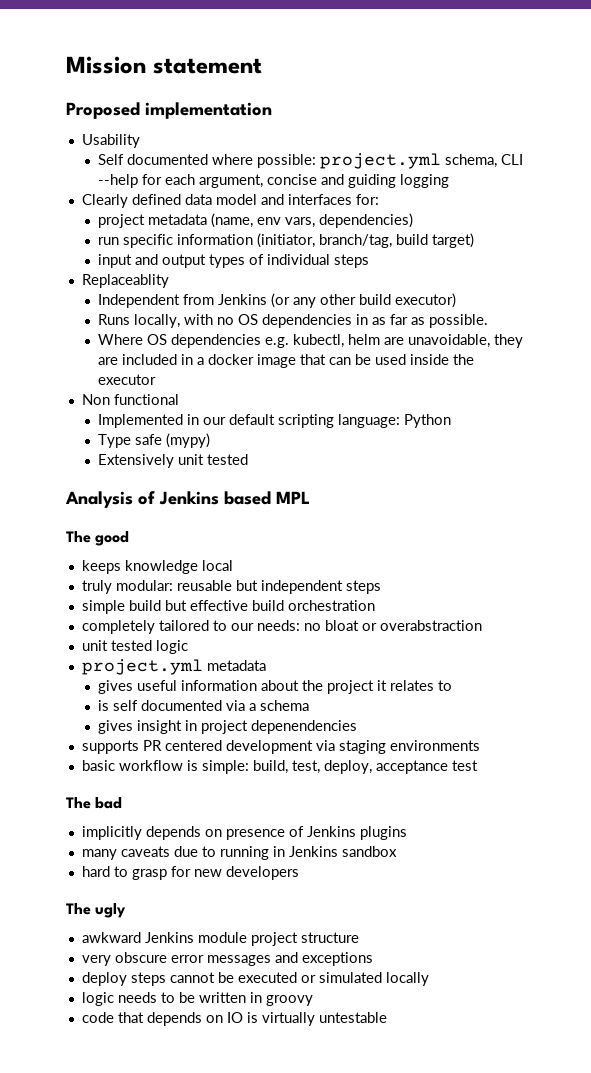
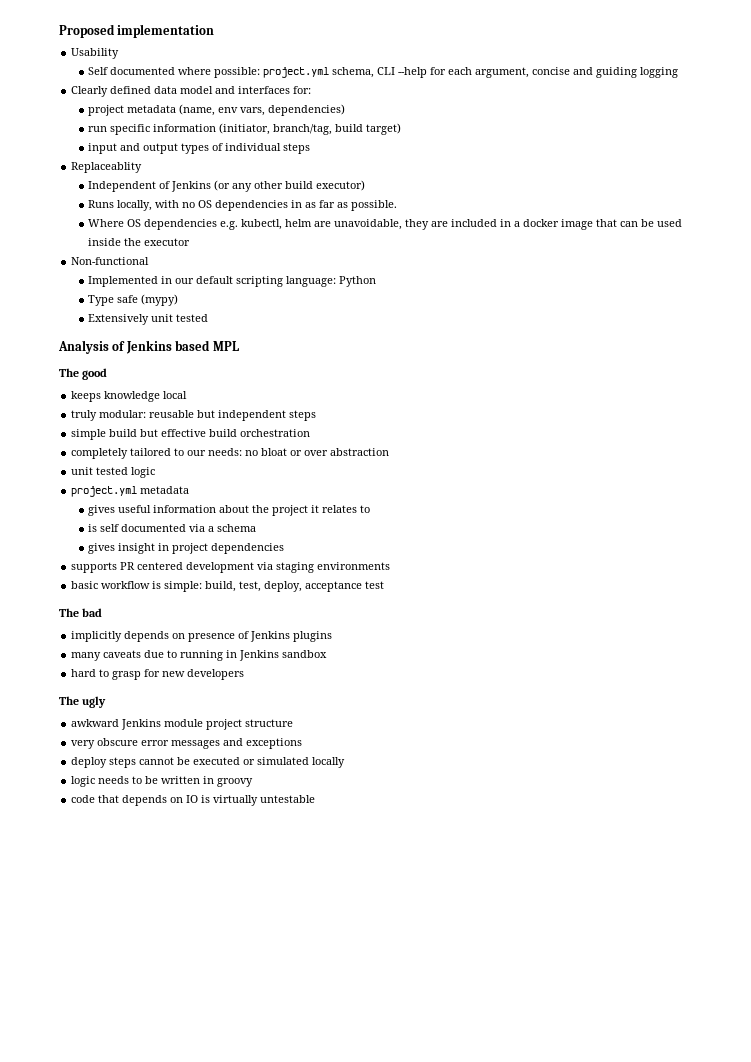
- Mission statement
- Independent from Jenkins (or any other build executor)
+ Independent of Jenkins (or any other build executor)
- Non functional
+ Non-functional
- completely tailored to our needs: no bloat or overabstraction
+ completely tailored to our needs: no bloat or over abstraction
- gives insight in project depenendencies
+ gives insight in project dependencies

